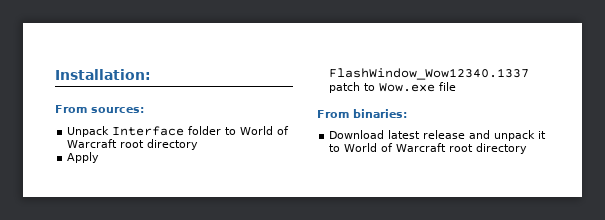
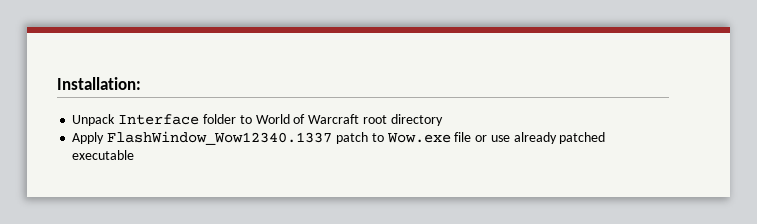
- From sources:
- Apply FlashWindow_Wow12340.1337 patch to Wow.exe file
- From binaries:
- Download latest release and unpack it to World of Warcraft root directory
+ Apply FlashWindow_Wow12340.1337 patch to Wow.exe file or use already patched executable

